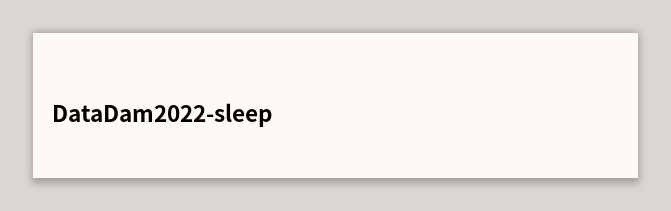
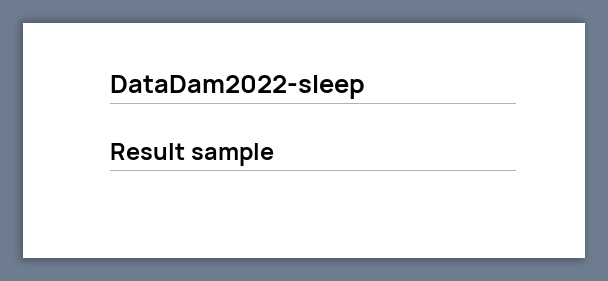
+ Result sample

